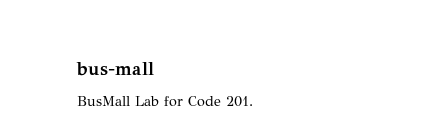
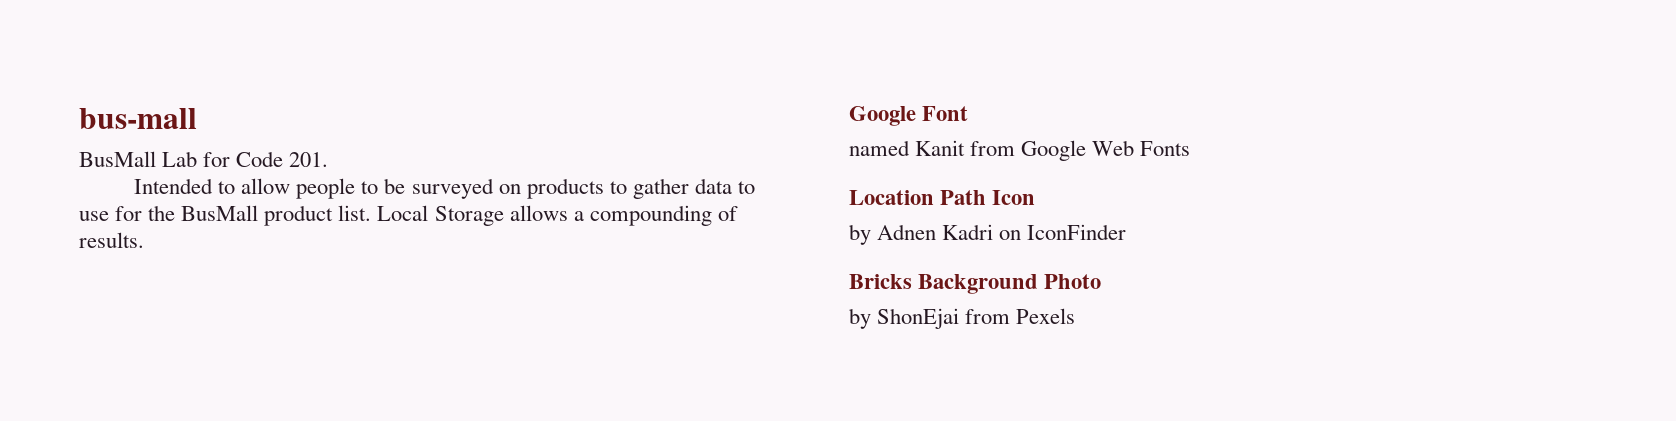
+ Intended to allow people to be surveyed on products to gather data to use for the BusMall product list. Local Storage allows a compounding of results.
+ Google Font
+ named Kanit from Google Web Fonts
+ Location Path Icon
+ by Adnen Kadri on IconFinder
+ Bricks Background Photo
+ by ShonEjai from Pexels

